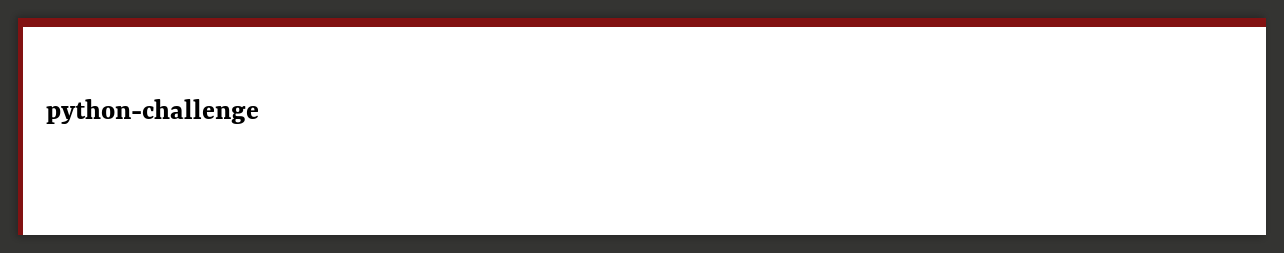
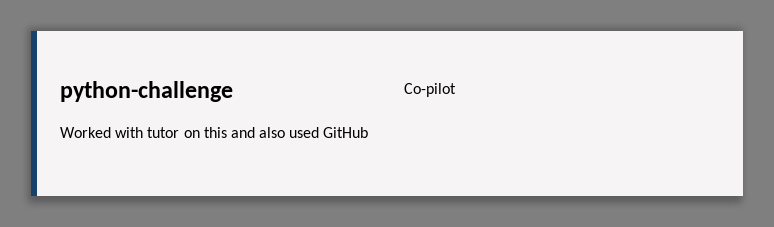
+ Worked with tutor on this and also used GitHub Co-pilot

